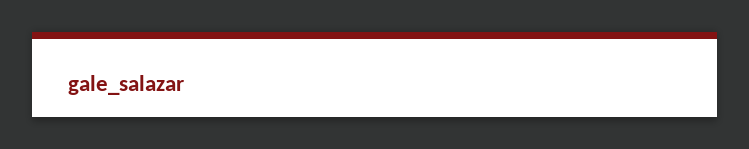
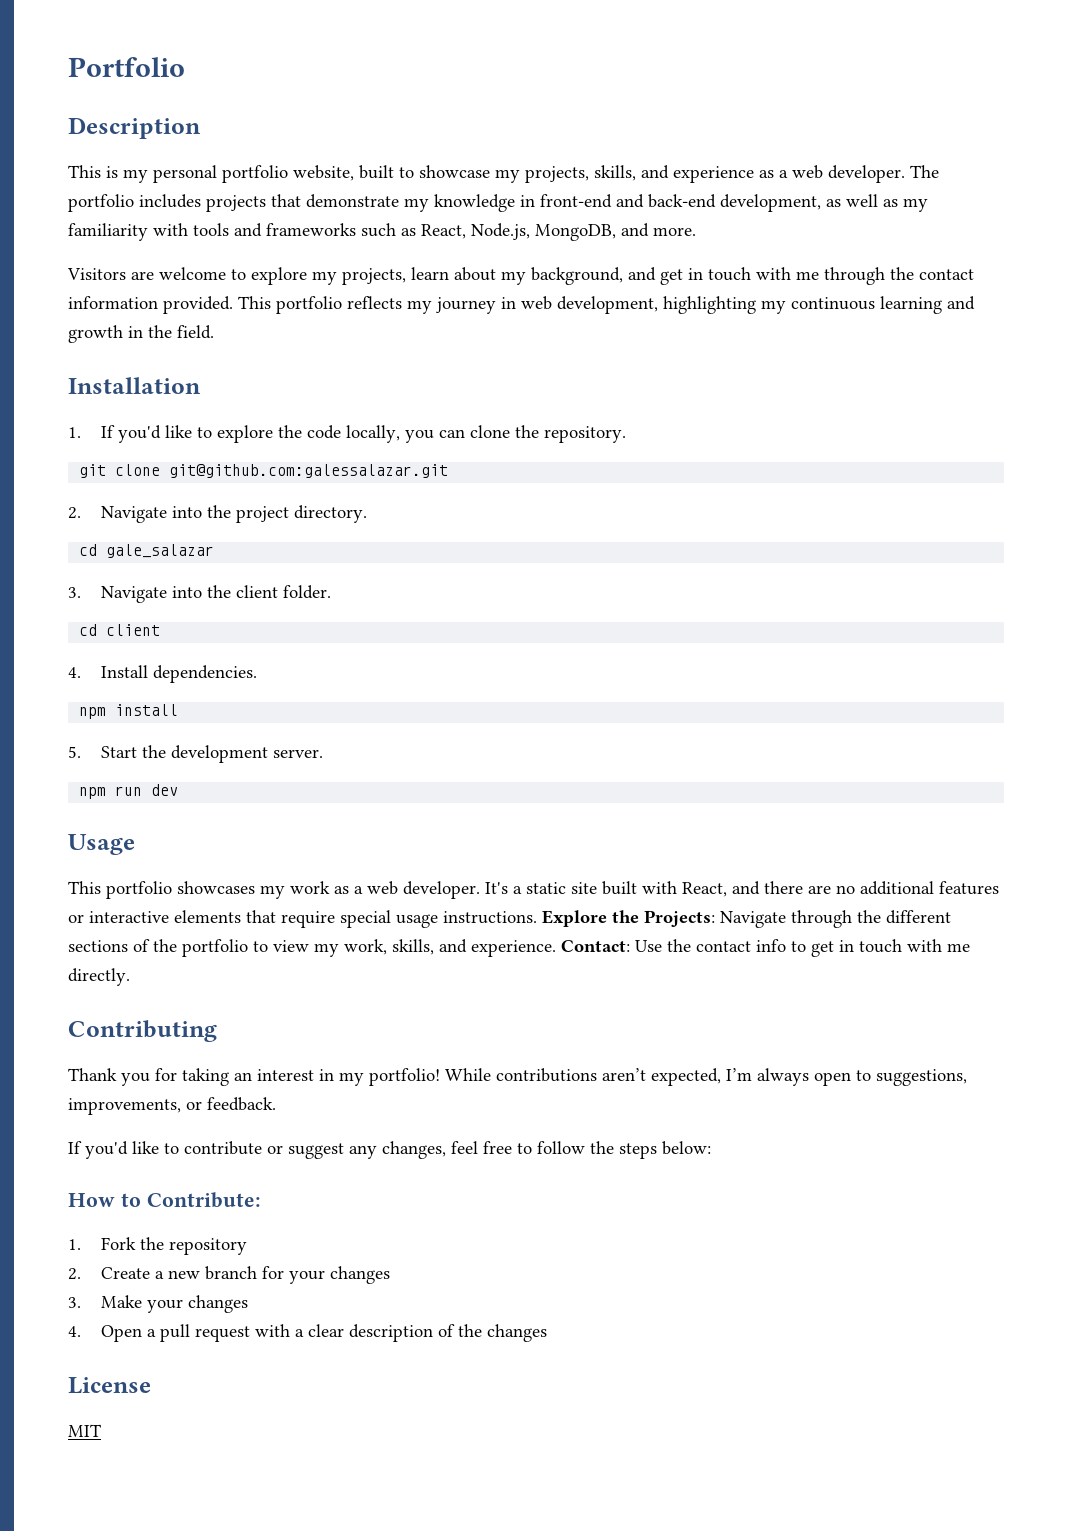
- gale_salazar
+ Portfolio
+ Description
+ This is my personal portfolio website, built to showcase my projects, skills, and experience as a web developer. The portfolio includes projects that demonstrate my knowledge in front-end and back-end development, as well as my familiarity with tools and frameworks such as React, Node.js, MongoDB, and more.
+ Visitors are welcome to explore my projects, learn about my background, and get in touch with me through the contact information provided. This portfolio reflects my journey in web development, highlighting my continuous learning and growth in the field.
+ Installation
+ 1. If you'd like to explore the code locally, you can clone the repository.
+ git clone git@github.com:galessalazar.git
+ 2. Navigate into the project directory.
+ cd gale_salazar
+ 3. Navigate into the client folder.
+ cd client
+ 4. Install dependencies.
+ npm install
+ 5. Start the development server.
+ npm run dev
+ Usage
+ This portfolio showcases my work as a web developer. It's a static site built with React, and there are no additional features or interactive elements that require special usage instructions. Explore the Projects: Navigate through the different sections of the portfolio to view my work, skills, and experience. Contact: Use the contact info to get in touch with me directly.
+ Contributing
+ Thank you for taking an interest in my portfolio! While contributions aren’t expected, I’m always open to suggestions, improvements, or feedback.
+ If you'd like to contribute or suggest any changes, feel free to follow the steps below:
+ How to Contribute:
+ 1. Fork the repository
+ 2. Create a new branch for your changes
+ 3. Make your changes
+ 4. Open a pull request with a clear description of the changes
+ License
+ MIT

